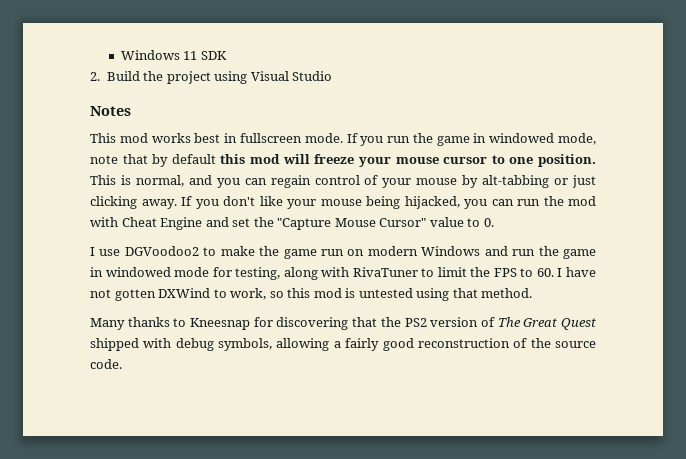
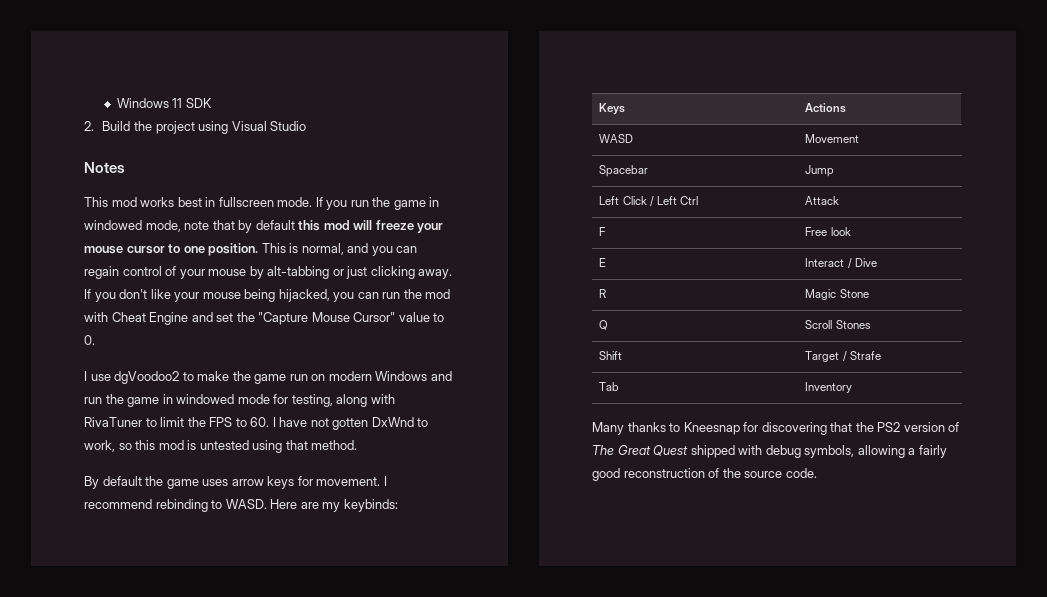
- I use DGVoodoo2 to make the game run on modern Windows and run the game in windowed mode for testing, along with RivaTuner to limit the FPS to 60. I have not gotten DXWind to work, so this mod is untested using that method.
+ I use dgVoodoo2 to make the game run on modern Windows and run the game in windowed mode for testing, along with RivaTuner to limit the FPS to 60. I have not gotten DxWnd to work, so this mod is untested using that method.
+ By default the game uses arrow keys for movement. I recommend rebinding to WASD. Here are my keybinds:
+ Keys | Actions
+ WASD | Movement
+ Spacebar | Jump
+ Left Click / Left Ctrl | Attack
+ F | Free look
+ E | Interact / Dive
+ R | Magic Stone
+ Q | Scroll Stones
+ Shift | Target / Strafe
+ Tab | Inventory

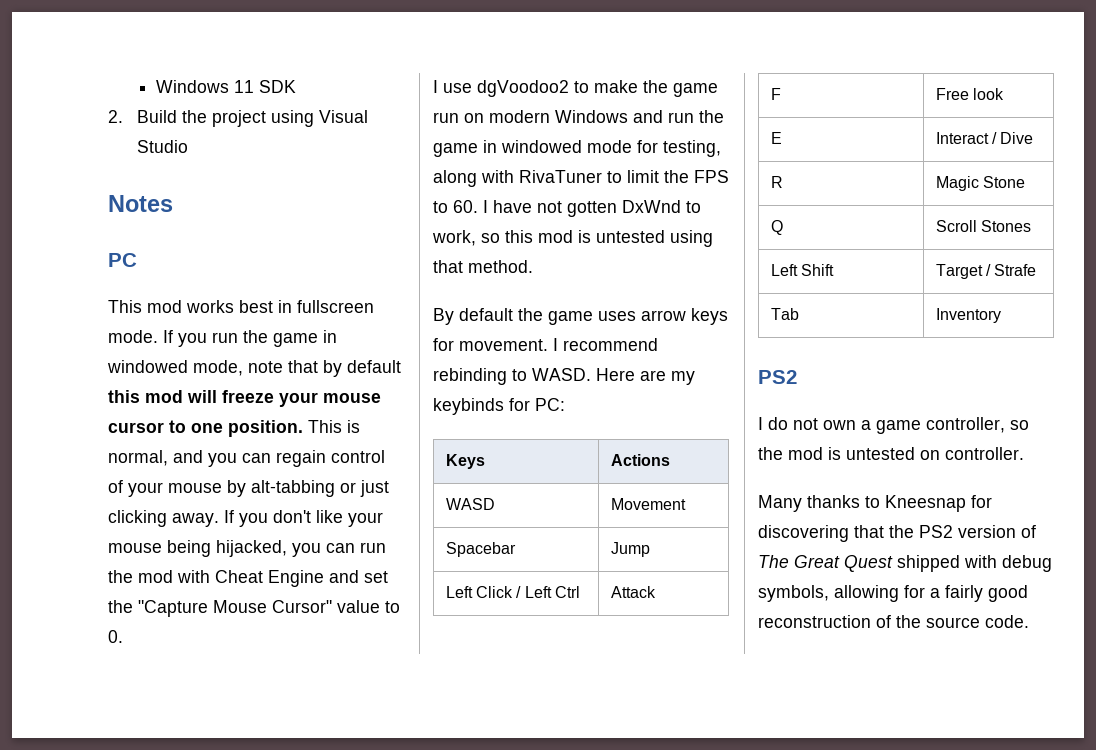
+ PC
- Here are my keybinds:
+ Here are my keybinds for PC:
- Shift | Target / Strafe
+ Left Shift | Target / Strafe
  Tab | Inventory
+ PS2
+ I do not own a game controller, so the mod is untested on controller.
- Many thanks to Kneesnap for discovering that the PS2 version of The Great Quest shipped with debug symbols, allowing a fairly good reconstruction of the source code.
+ Many thanks to Kneesnap for discovering that the PS2 version of The Great Quest shipped with debug symbols, allowing for a fairly good reconstruction of the source code.

